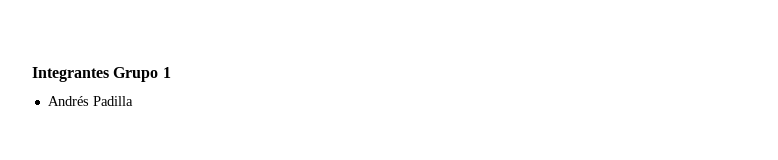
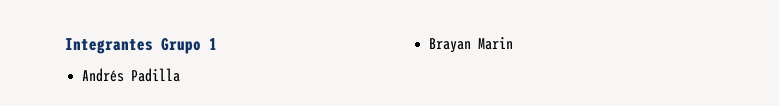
+ Brayan Marin

